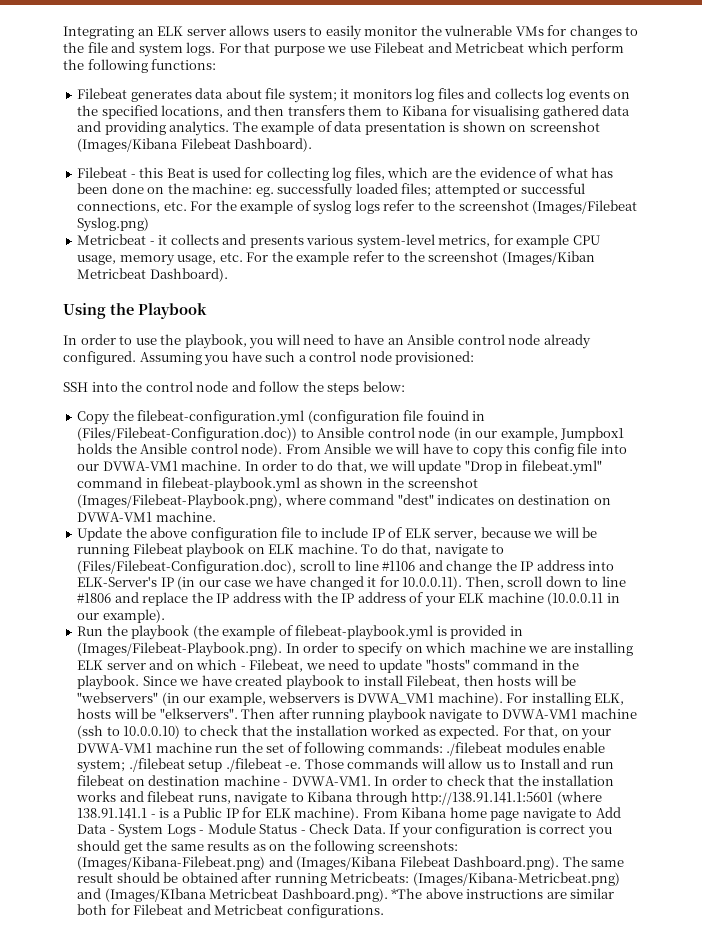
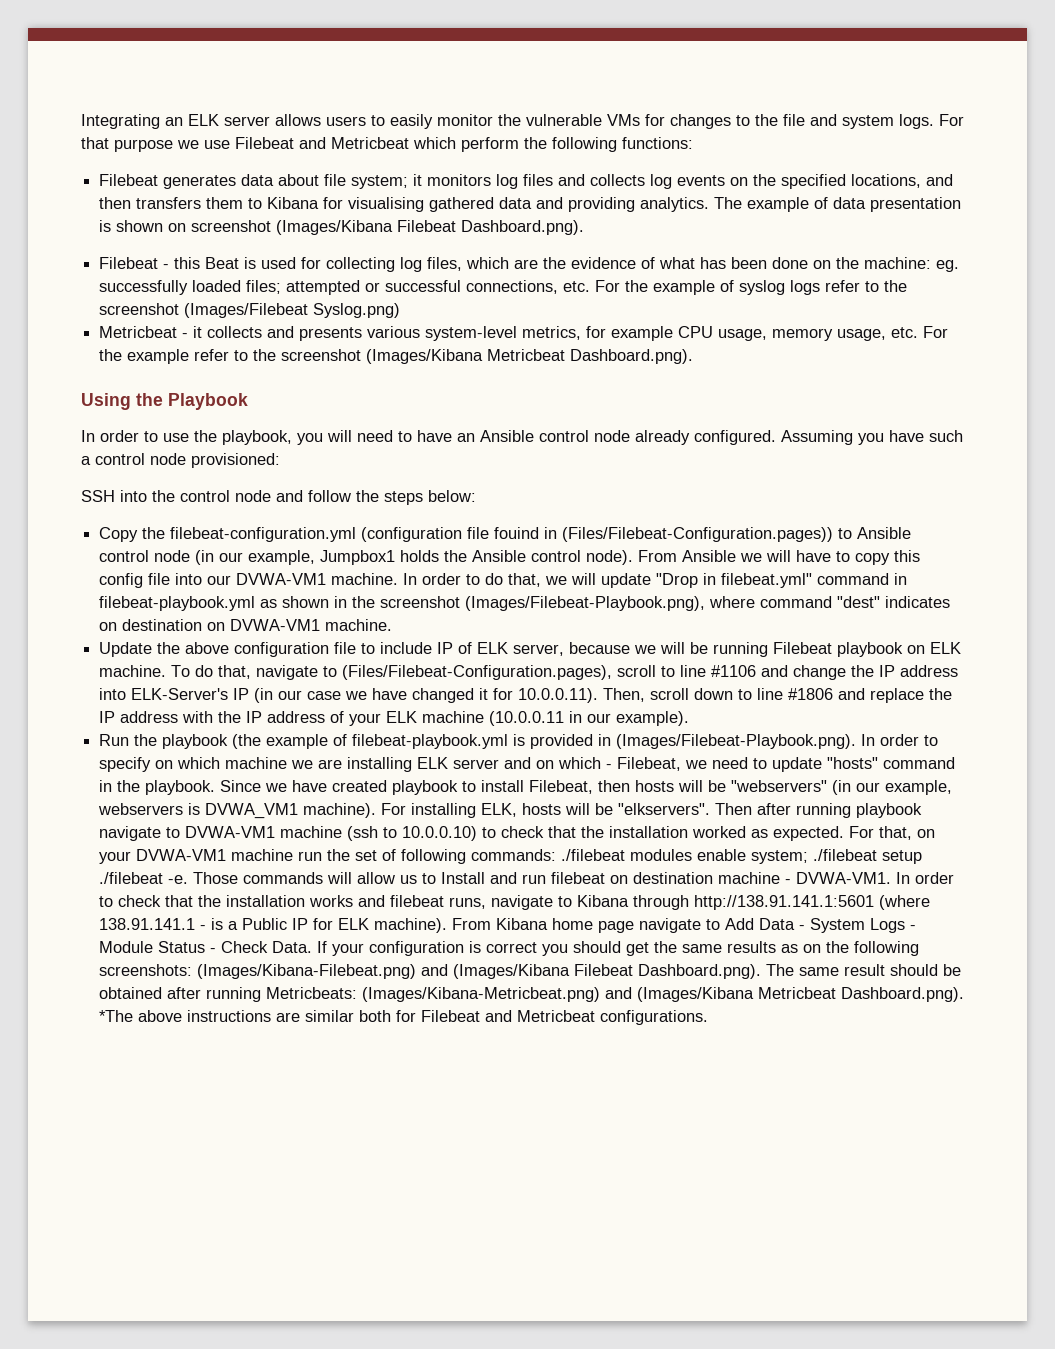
- The example of data presentation is shown on screenshot (Images/Kibana Filebeat Dashboard).
+ The example of data presentation is shown on screenshot (Images/Kibana Filebeat Dashboard.png).
- Metricbeat - it collects and presents various system-level metrics, for example CPU usage, memory usage, etc. For the example refer to the screenshot (Images/Kiban Metricbeat Dashboard).
+ Metricbeat - it collects and presents various system-level metrics, for example CPU usage, memory usage, etc. For the example refer to the screenshot (Images/Kibana Metricbeat Dashboard.png).
- Copy the filebeat-configuration.yml (configuration file fouind in (Files/Filebeat-Configuration.doc)) to Ansible control node (in our example, Jumpbox1 holds the Ansible control node).
+ Copy the filebeat-configuration.yml (configuration file fouind in (Files/Filebeat-Configuration.pages)) to Ansible control node (in our example, Jumpbox1 holds the Ansible control node).
- To do that, navigate to (Files/Filebeat-Configuration.doc), scroll to line #1106 and change the IP address into ELK-Server's IP (in our case we have changed it for 10.0.0.11). Then, scroll down to line #1806 and replace the IP address with the IP address of your ELK machine (10.0.0.11 in our example).
+ To do that, navigate to (Files/Filebeat-Configuration.pages), scroll to line #1106 and change the IP address into ELK-Server's IP (in our case we have changed it for 10.0.0.11). Then, scroll down to line #1806 and replace the IP address with the IP address of your ELK machine (10.0.0.11 in our example).
- If your configuration is correct you should get the same results as on the following screenshots: (Images/Kibana-Filebeat.png) and (Images/Kibana Filebeat Dashboard.png). The same result should be obtained after running Metricbeats: (Images/Kibana-Metricbeat.png) and (Images/KIbana Metricbeat Dashboard.png). *The above instructions are similar both for Filebeat and Metricbeat configurations.
+ If your configuration is correct you should get the same results as on the following screenshots: (Images/Kibana-Filebeat.png) and (Images/Kibana Filebeat Dashboard.png). The same result should be obtained after running Metricbeats: (Images/Kibana-Metricbeat.png) and (Images/Kibana Metricbeat Dashboard.png). *The above instructions are similar both for Filebeat and Metricbeat configurations.

